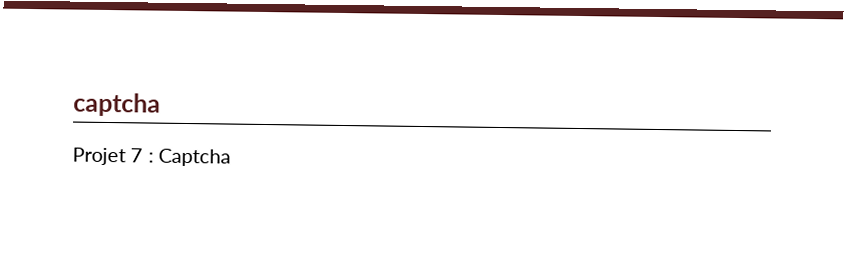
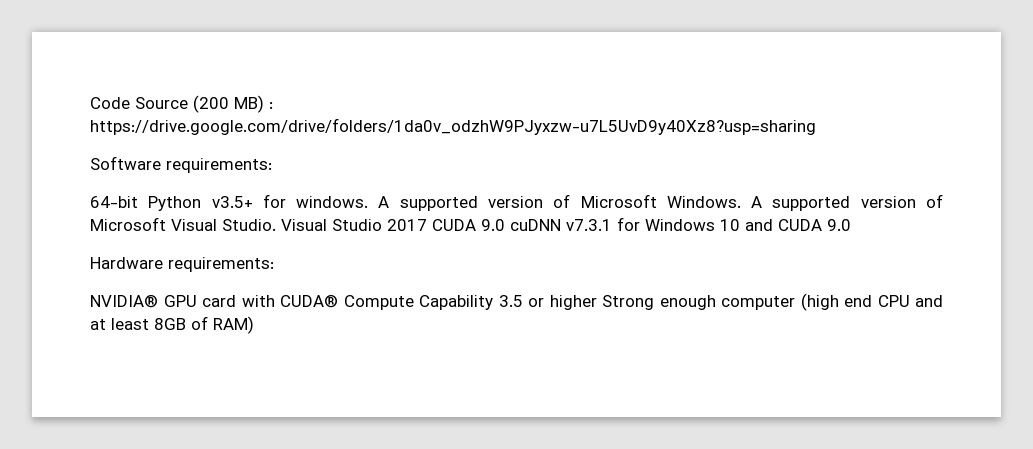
- captcha
- Projet 7 : Captcha
+ Code Source (200 MB) : https://drive.google.com/drive/folders/1da0v_odzhW9PJyxzw-u7L5UvD9y40Xz8?usp=sharing
+ Software requirements:
+ 64-bit Python v3.5+ for windows. A supported version of Microsoft Windows. A supported version of Microsoft Visual Studio. Visual Studio 2017 CUDA 9.0 cuDNN v7.3.1 for Windows 10 and CUDA 9.0
+ Hardware requirements:
+ NVIDIA® GPU card with CUDA® Compute Capability 3.5 or higher Strong enough computer (high end CPU and at least 8GB of RAM)

